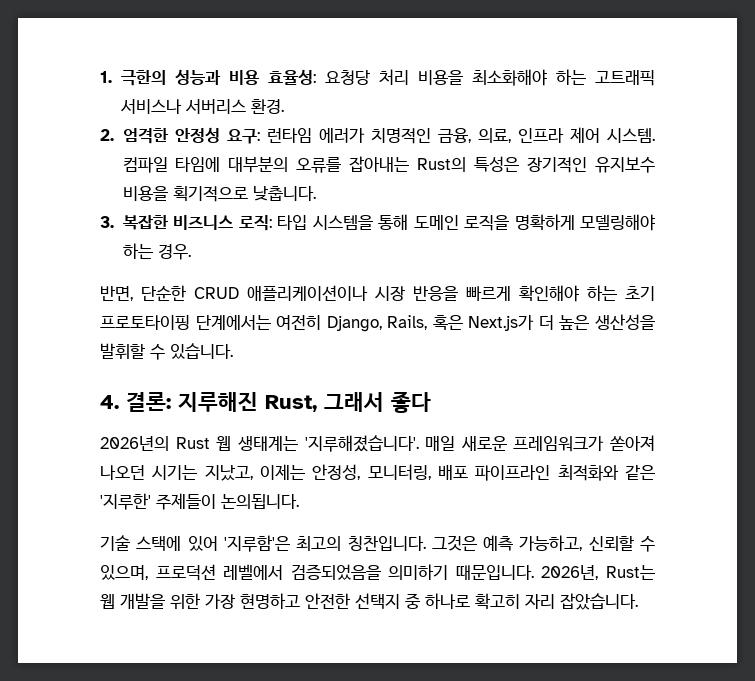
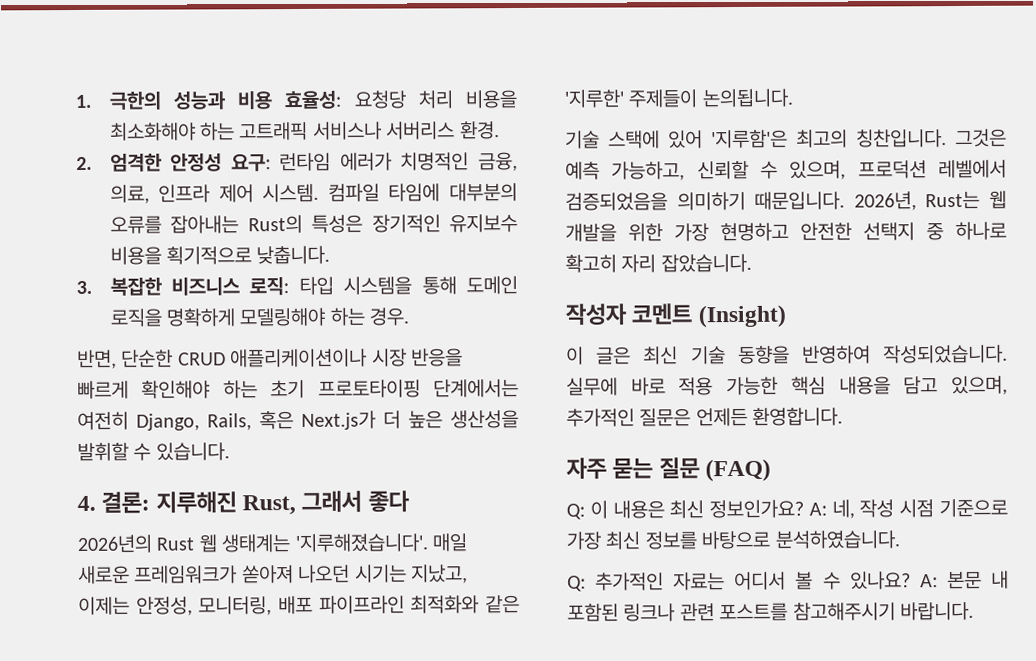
+ 작성자 코멘트 (Insight)
+ 이 글은 최신 기술 동향을 반영하여 작성되었습니다. 실무에 바로 적용 가능한 핵심 내용을 담고 있으며, 추가적인 질문은 언제든 환영합니다.
+ 자주 묻는 질문 (FAQ)
+ Q: 이 내용은 최신 정보인가요? A: 네, 작성 시점 기준으로 가장 최신 정보를 바탕으로 분석하였습니다.
+ Q: 추가적인 자료는 어디서 볼 수 있나요? A: 본문 내 포함된 링크나 관련 포스트를 참고해주시기 바랍니다.

